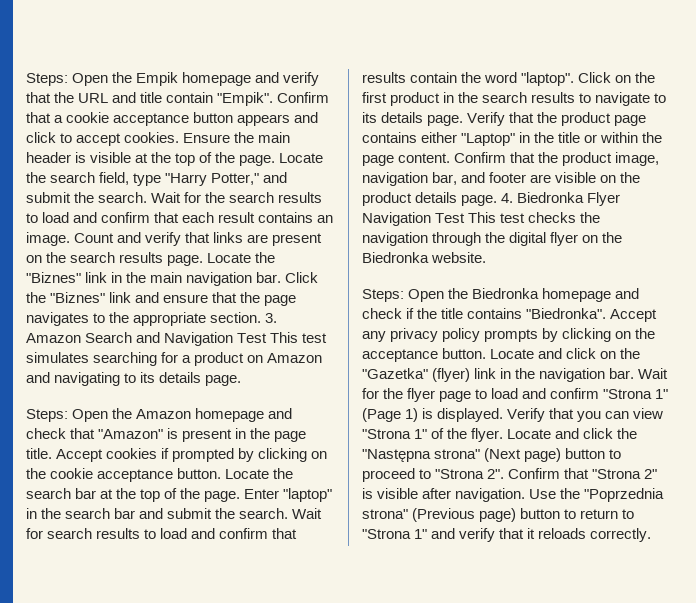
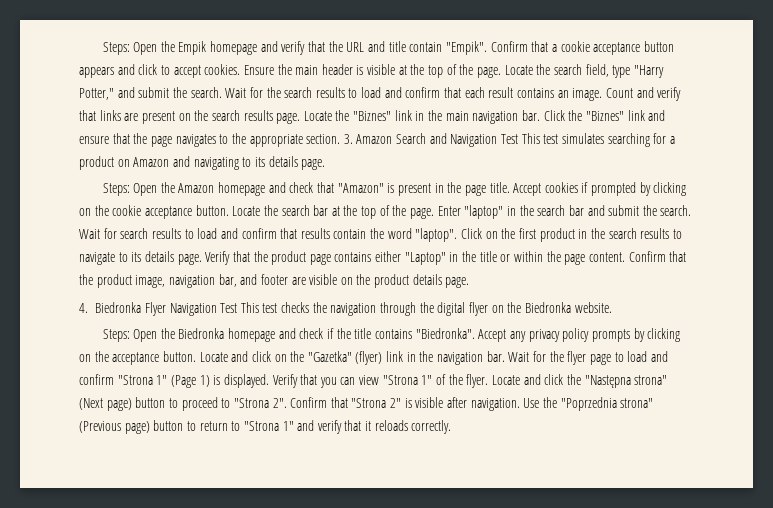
- Confirm that the product image, navigation bar, and footer are visible on the product details page. 4. Biedronka Flyer Navigation Test This test checks the navigation through the digital flyer on the Biedronka website.
+ Confirm that the product image, navigation bar, and footer are visible on the product details page.
+ 4. Biedronka Flyer Navigation Test This test checks the navigation through the digital flyer on the Biedronka website.

